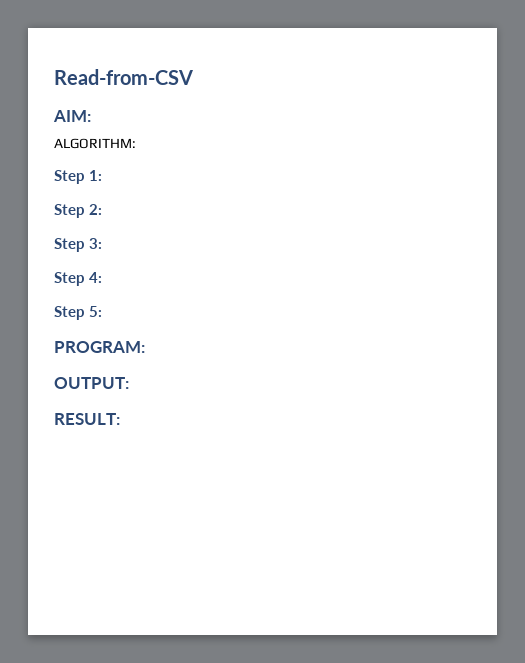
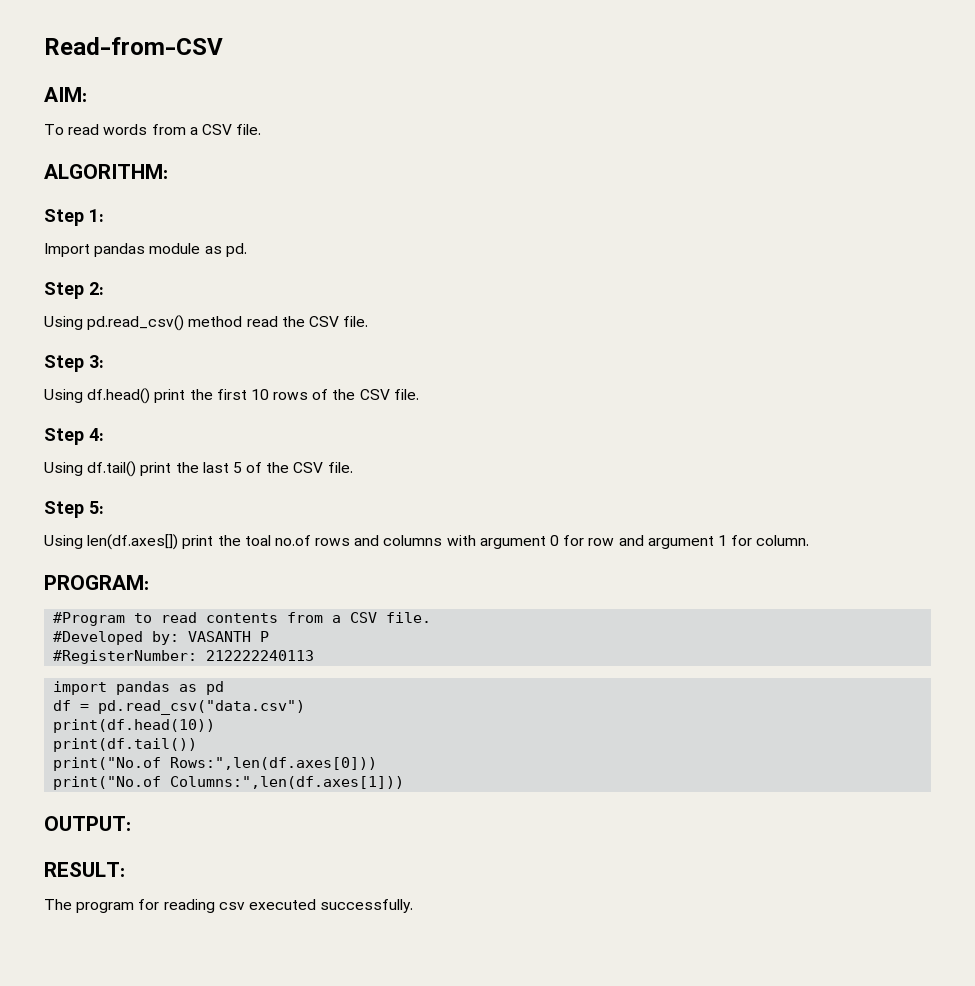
+ To read words from a CSV file.
  ALGORITHM:
  Step 1:
+ Import pandas module as pd.
  Step 2:
+ Using pd.read_csv() method read the CSV file.
  Step 3:
+ Using df.head() print the first 10 rows of the CSV file.
  Step 4:
+ Using df.tail() print the last 5 of the CSV file.
  Step 5:
+ Using len(df.axes[]) print the toal no.of rows and columns with argument 0 for row and argument 1 for column.
  PROGRAM:
+ #Program to read contents from a CSV file.
+ #Developed by: VASANTH P
+ #RegisterNumber: 212222240113
+ import pandas as pd
+ df = pd.read_csv("data.csv")
+ print(df.head(10))
+ print(df.tail())
+ print("No.of Rows:",len(df.axes[0]))
+ print("No.of Columns:",len(df.axes[1]))
  OUTPUT:
  RESULT:
+ The program for reading csv executed successfully.

